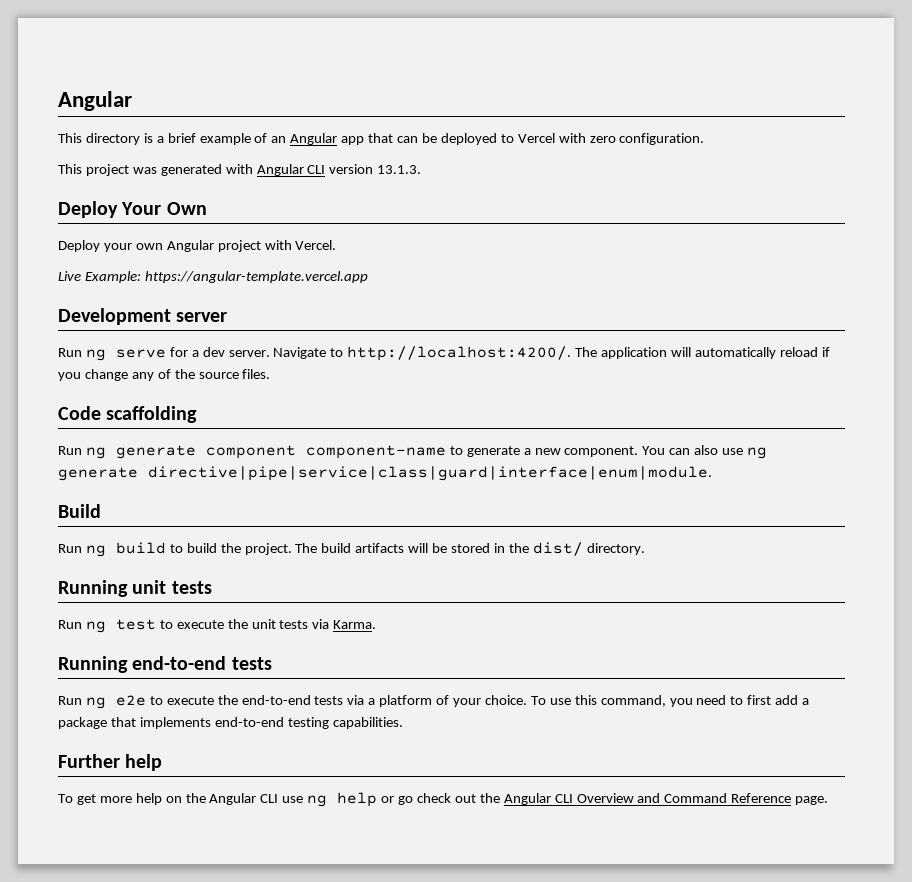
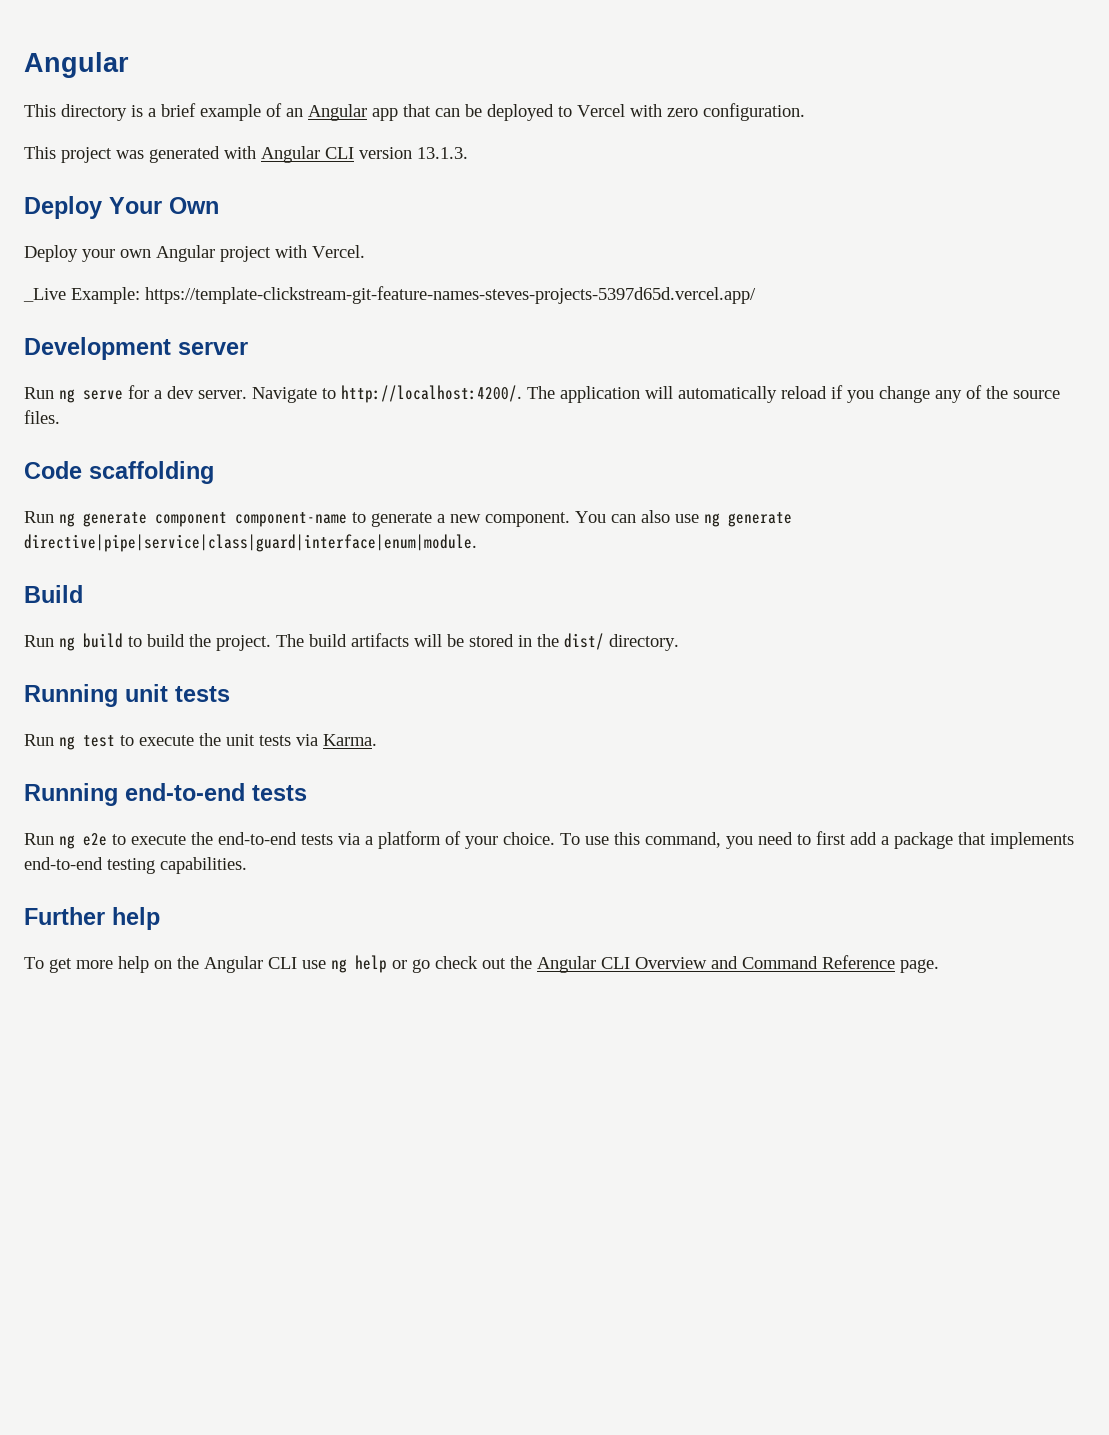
- Live Example: https://angular-template.vercel.app
+ _Live Example: https://template-clickstream-git-feature-names-steves-projects-5397d65d.vercel.app/

